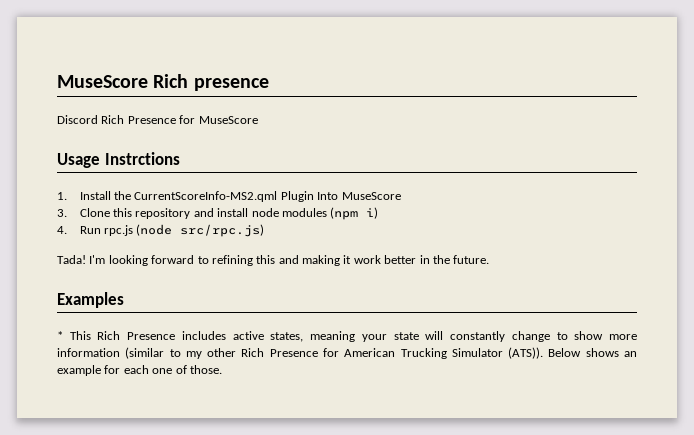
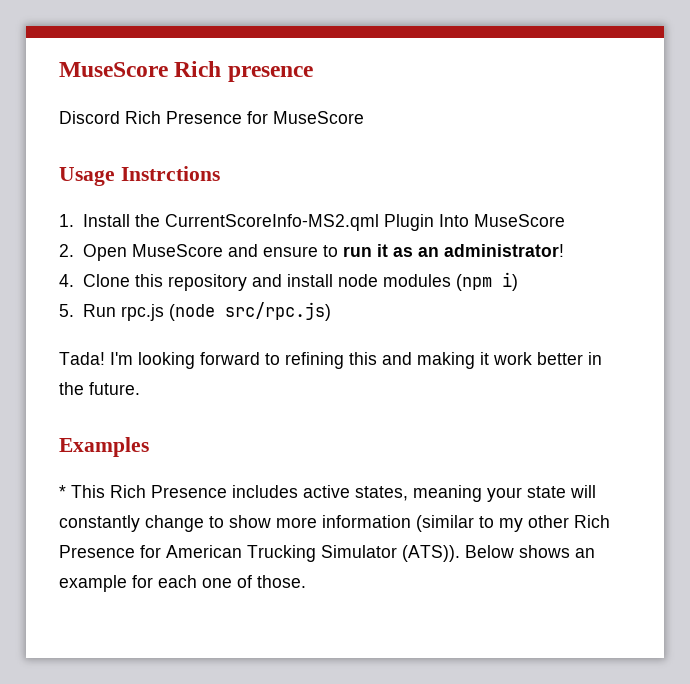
- 3. Clone this repository and install node modules (npm i)
+ 2. Open MuseScore and ensure to run it as an administrator!
+ 4. Clone this repository and install node modules (npm i)
- 4. Run rpc.js (node src/rpc.js)
+ 5. Run rpc.js (node src/rpc.js)

